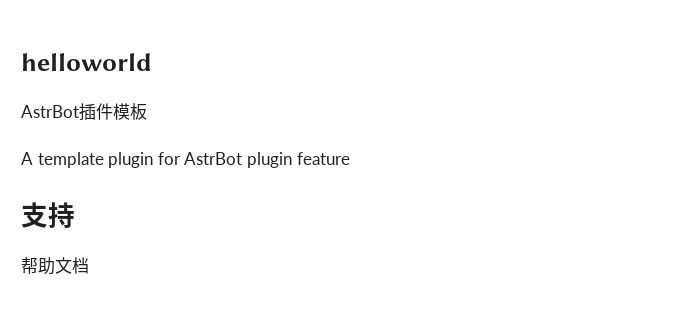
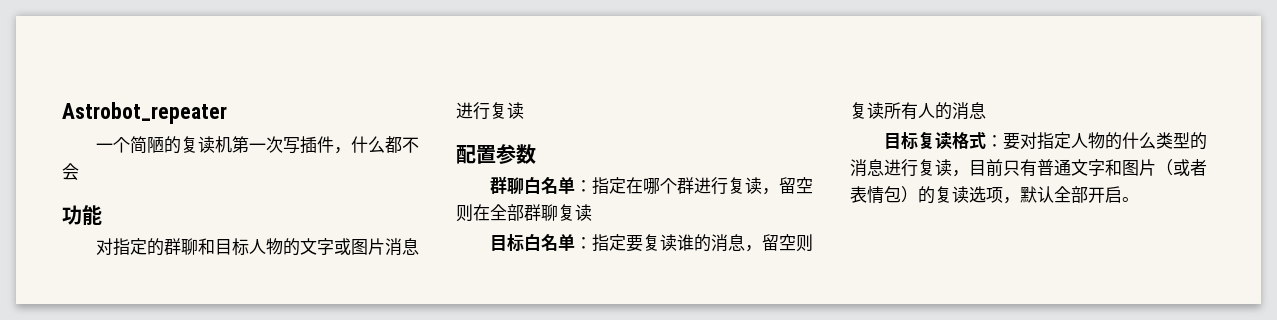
- helloworld
- AstrBot插件模板
- A template plugin for AstrBot plugin feature
- 支持
- 帮助文档
+ Astrobot_repeater
+ 一个简陋的复读机第一次写插件，什么都不会
+ 功能
+ 对指定的群聊和目标人物的文字或图片消息进行复读
+ 配置参数
+ 群聊白名单：指定在哪个群进行复读，留空则在全部群聊复读
+ 目标白名单：指定要复读谁的消息，留空则复读所有人的消息
+ 目标复读格式：要对指定人物的什么类型的消息进行复读，目前只有普通文字和图片（或者表情包）的复读选项，默认全部开启。

